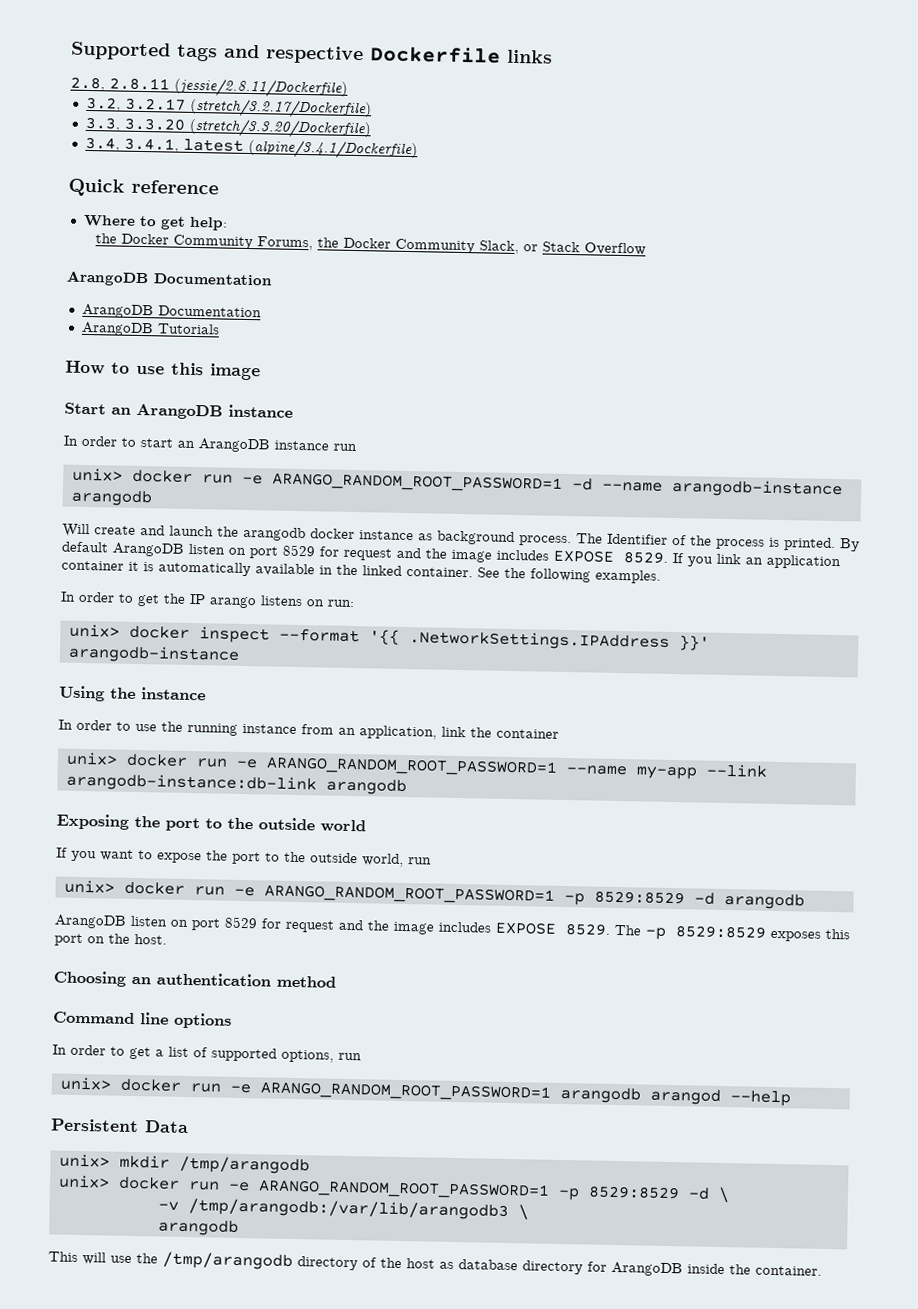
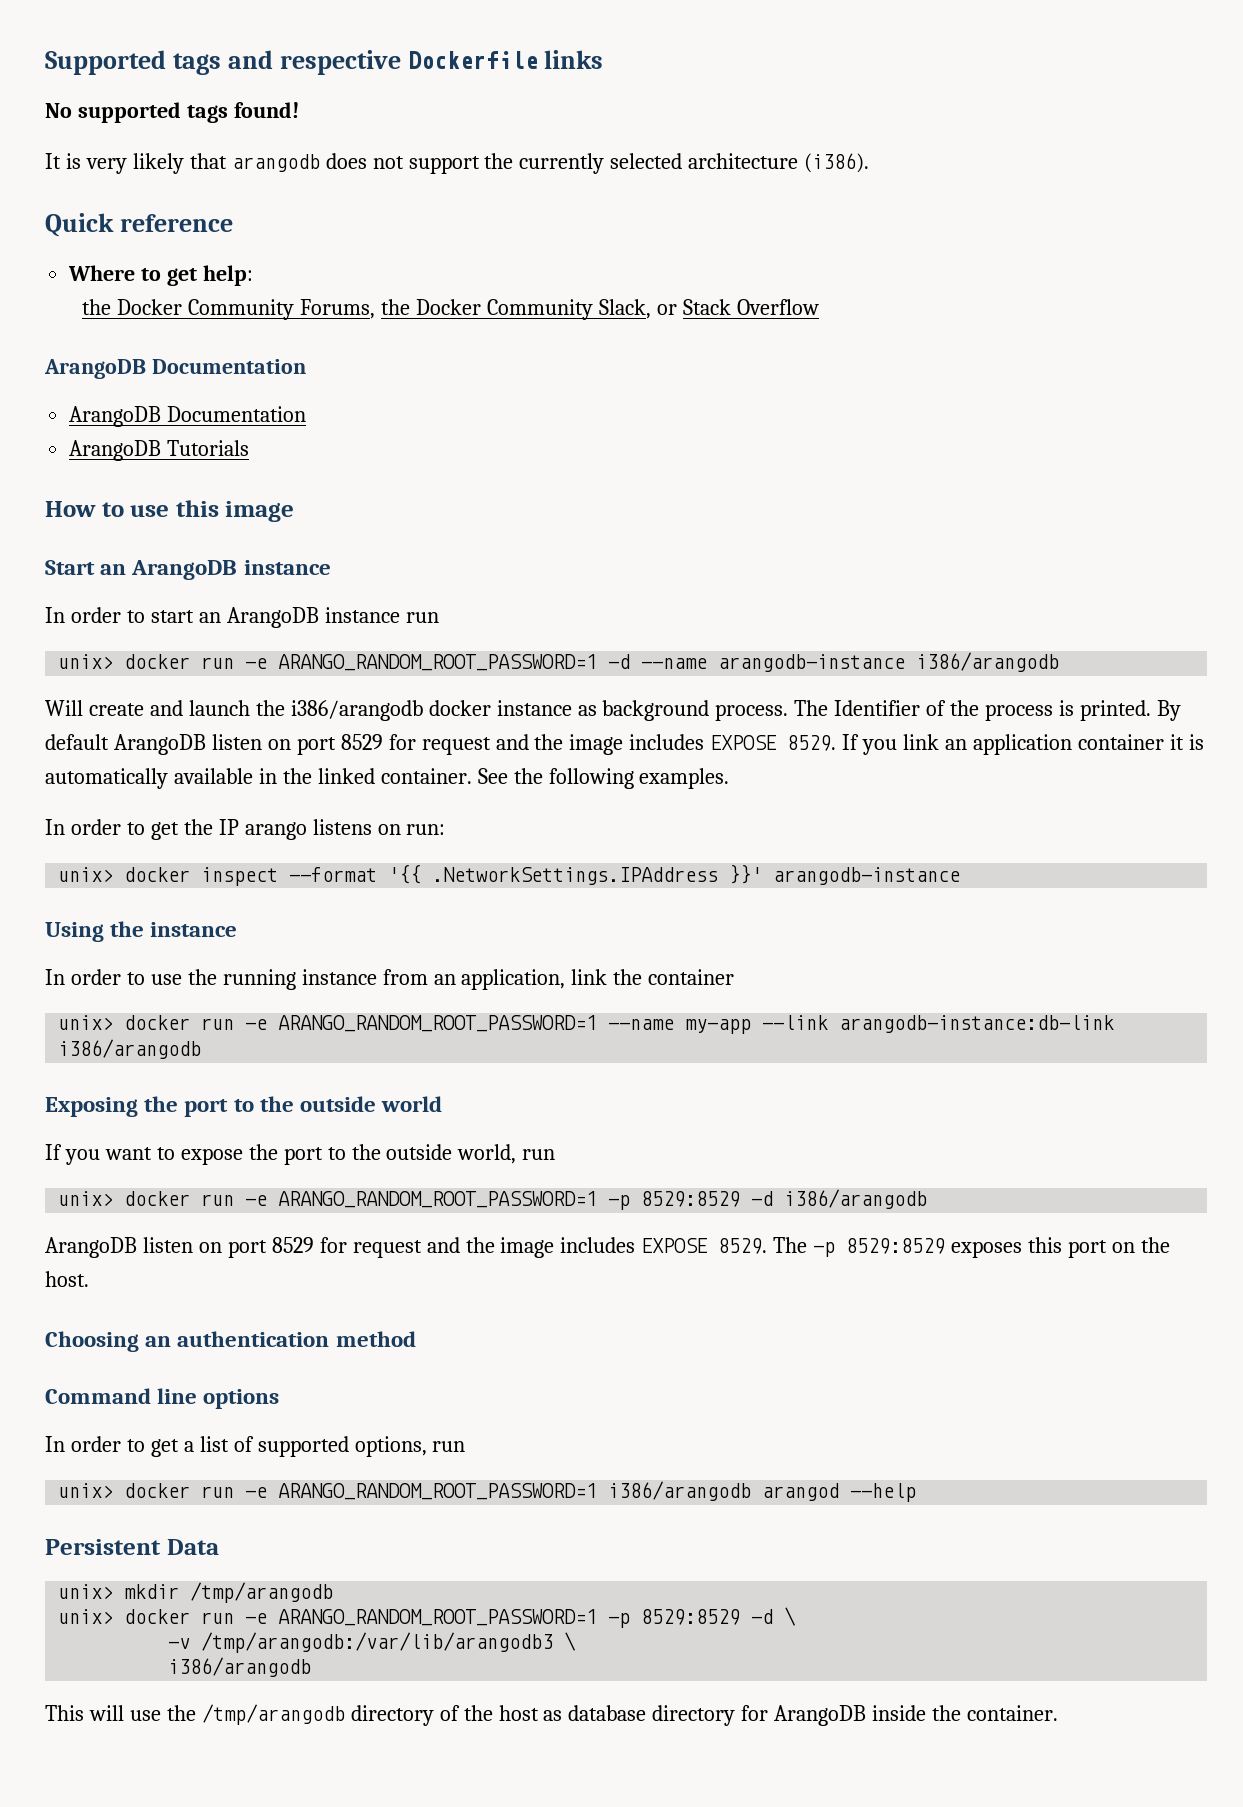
- 2.8, 2.8.11 (jessie/2.8.11/Dockerfile)
- 3.2, 3.2.17 (stretch/3.2.17/Dockerfile)
- 3.3, 3.3.20 (stretch/3.3.20/Dockerfile)
- 3.4, 3.4.1, latest (alpine/3.4.1/Dockerfile)
+ No supported tags found!
+ It is very likely that arangodb does not support the currently selected architecture (i386).
- unix> docker run -e ARANGO_RANDOM_ROOT_PASSWORD=1 -d --name arangodb-instance arangodb
+ unix> docker run -e ARANGO_RANDOM_ROOT_PASSWORD=1 -d --name arangodb-instance i386/arangodb
- Will create and launch the arangodb docker instance as background process.
+ Will create and launch the i386/arangodb docker instance as background process.
- unix> docker run -e ARANGO_RANDOM_ROOT_PASSWORD=1 --name my-app --link arangodb-instance:db-link arangodb
+ unix> docker run -e ARANGO_RANDOM_ROOT_PASSWORD=1 --name my-app --link arangodb-instance:db-link i386/arangodb
- unix> docker run -e ARANGO_RANDOM_ROOT_PASSWORD=1 -p 8529:8529 -d arangodb
+ unix> docker run -e ARANGO_RANDOM_ROOT_PASSWORD=1 -p 8529:8529 -d i386/arangodb
- unix> docker run -e ARANGO_RANDOM_ROOT_PASSWORD=1 arangodb arangod --help
+ unix> docker run -e ARANGO_RANDOM_ROOT_PASSWORD=1 i386/arangodb arangod --help
  -v /tmp/arangodb:/var/lib/arangodb3 \
- arangodb
+ i386/arangodb

